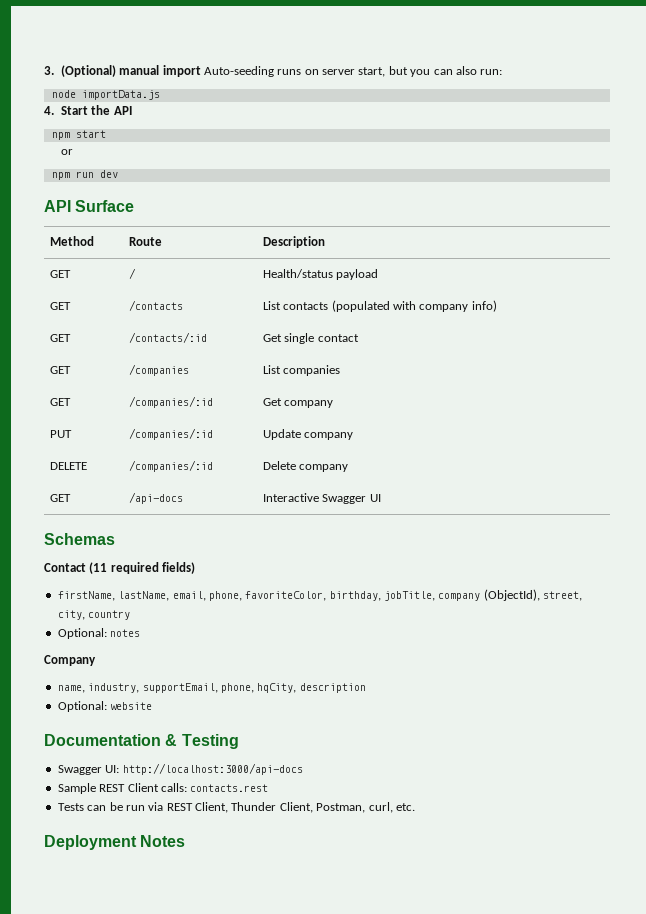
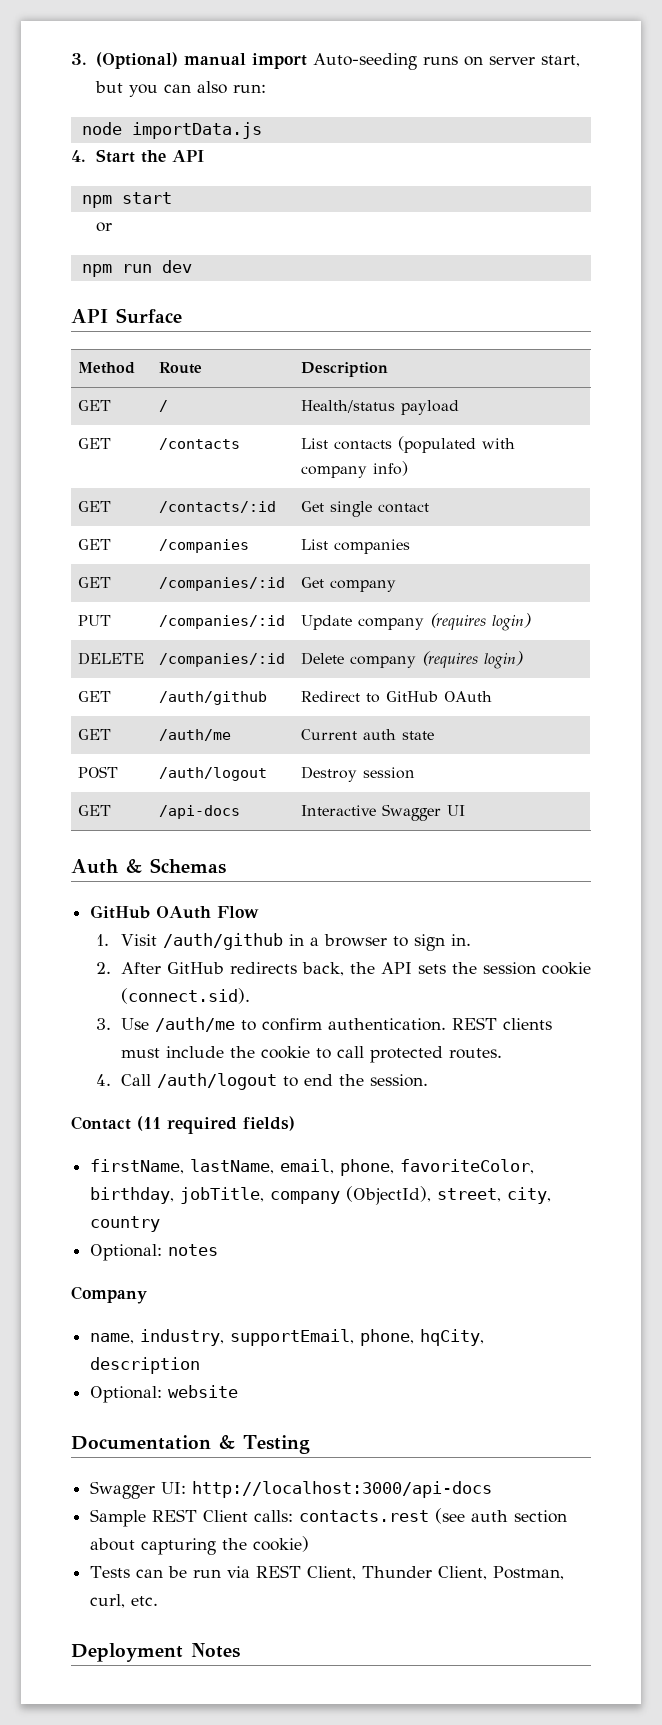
- PUT | /companies/:id | Update company
+ PUT | /companies/:id | Update company (requires login)
- DELETE | /companies/:id | Delete company
+ DELETE | /companies/:id | Delete company (requires login)
+ GET | /auth/github | Redirect to GitHub OAuth
+ GET | /auth/me | Current auth state
+ POST | /auth/logout | Destroy session
- Schemas
+ Auth & Schemas
+ GitHub OAuth Flow
+ 1. Visit /auth/github in a browser to sign in.
+ 2. After GitHub redirects back, the API sets the session cookie (connect.sid).
+ 3. Use /auth/me to confirm authentication. REST clients must include the cookie to call protected routes.
+ 4. Call /auth/logout to end the session.
- Sample REST Client calls: contacts.rest
+ Sample REST Client calls: contacts.rest (see auth section about capturing the cookie)

